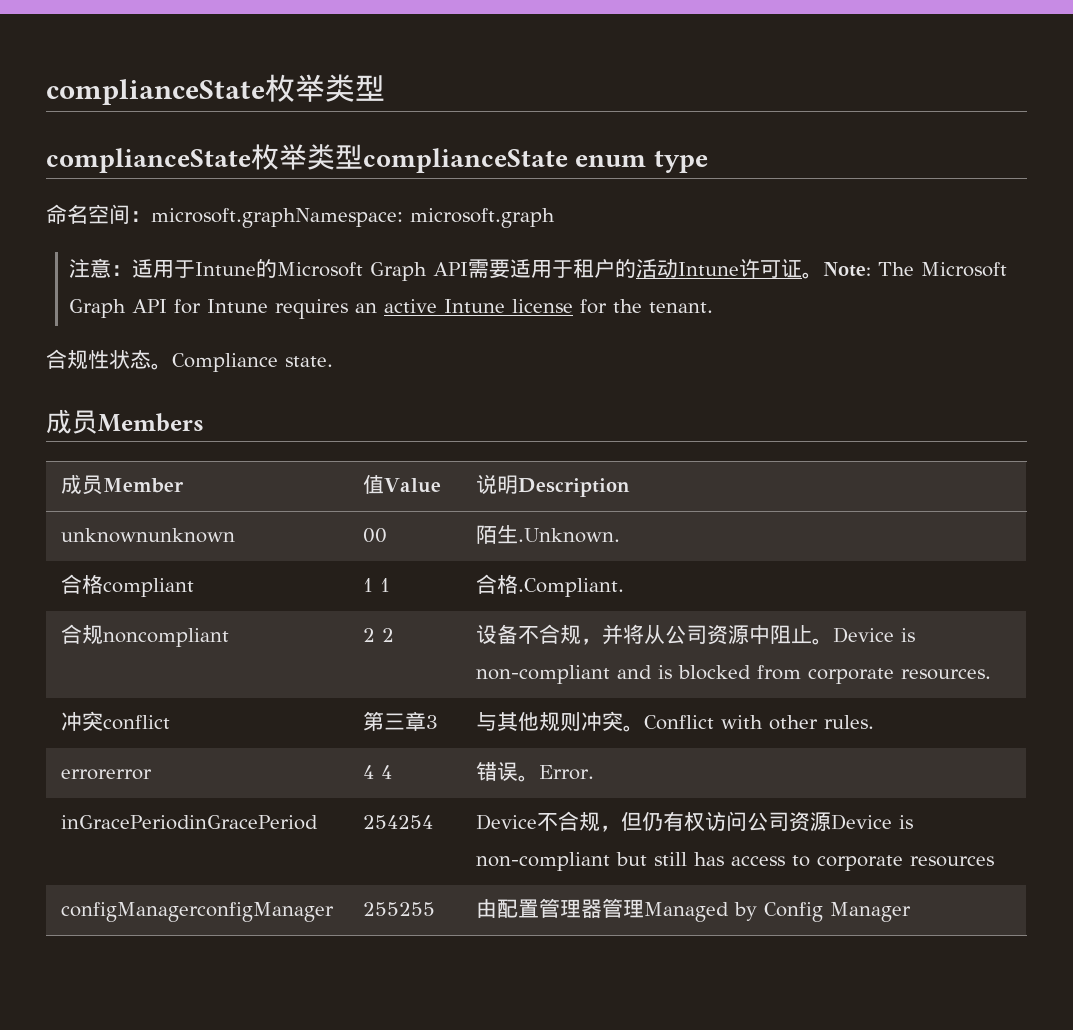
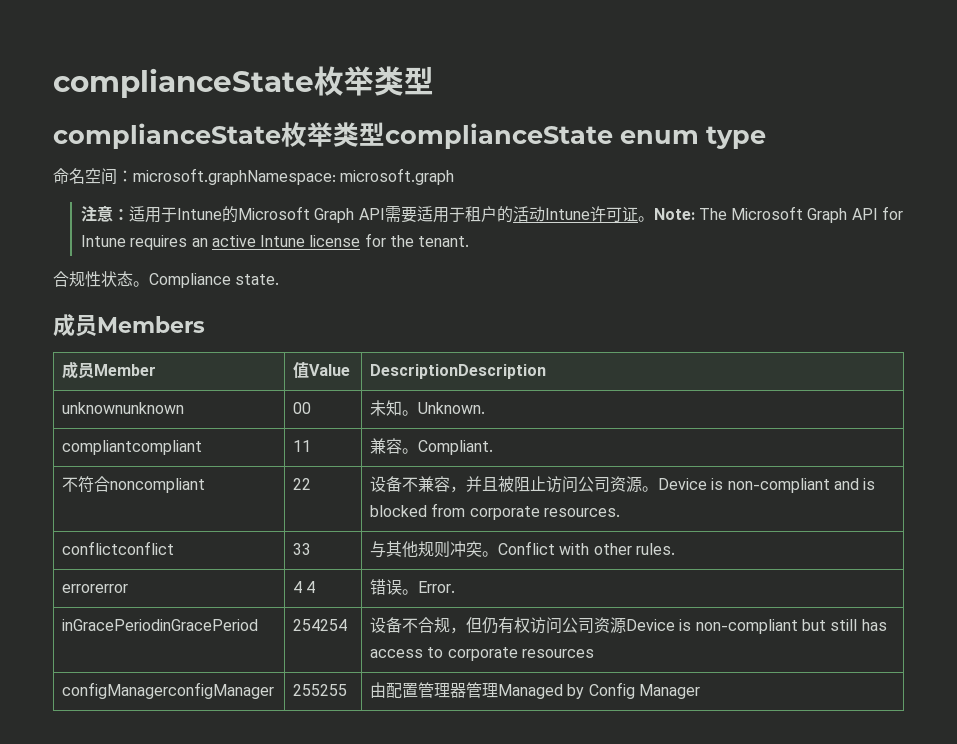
- 成员Member | 值Value | 说明Description
+ 成员Member | 值Value | DescriptionDescription
- unknownunknown | 00 | 陌生.Unknown.
- 合格compliant | 1 1 | 合格.Compliant.
- 合规noncompliant | 2 2 | 设备不合规，并将从公司资源中阻止。Device is non-compliant and is blocked from corporate resources.
+ unknownunknown | 00 | 未知。Unknown.
+ compliantcompliant | 11 | 兼容。Compliant.
+ 不符合noncompliant | 22 | 设备不兼容，并且被阻止访问公司资源。Device is non-compliant and is blocked from corporate resources.
- 冲突conflict | 第三章3 | 与其他规则冲突。Conflict with other rules.
+ conflictconflict | 33 | 与其他规则冲突。Conflict with other rules.
- inGracePeriodinGracePeriod | 254254 | Device不合规，但仍有权访问公司资源Device is non-compliant but still has access to corporate resources
+ inGracePeriodinGracePeriod | 254254 | 设备不合规，但仍有权访问公司资源Device is non-compliant but still has access to corporate resources

